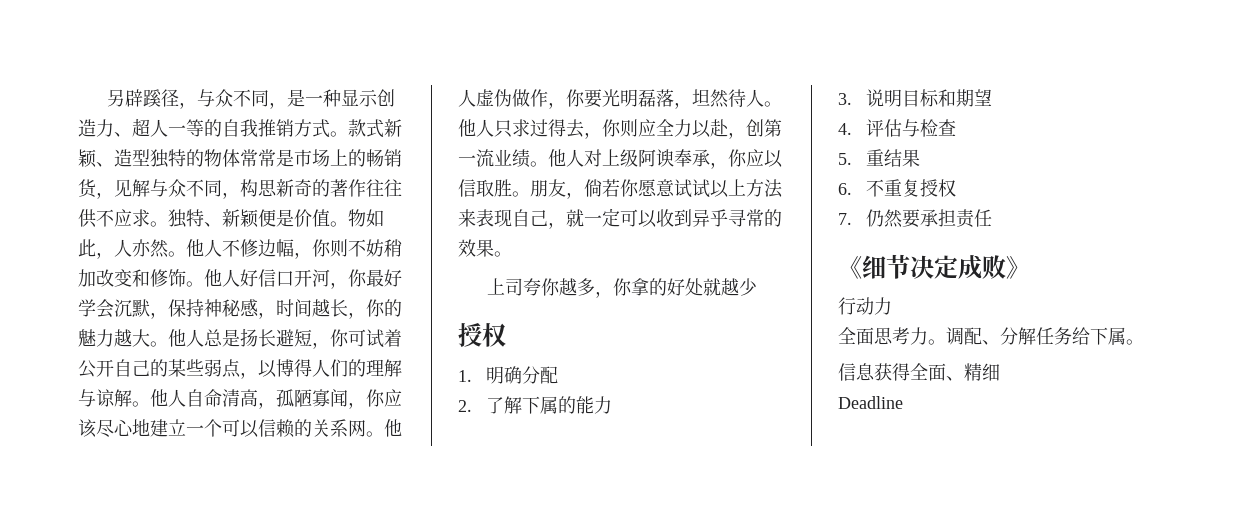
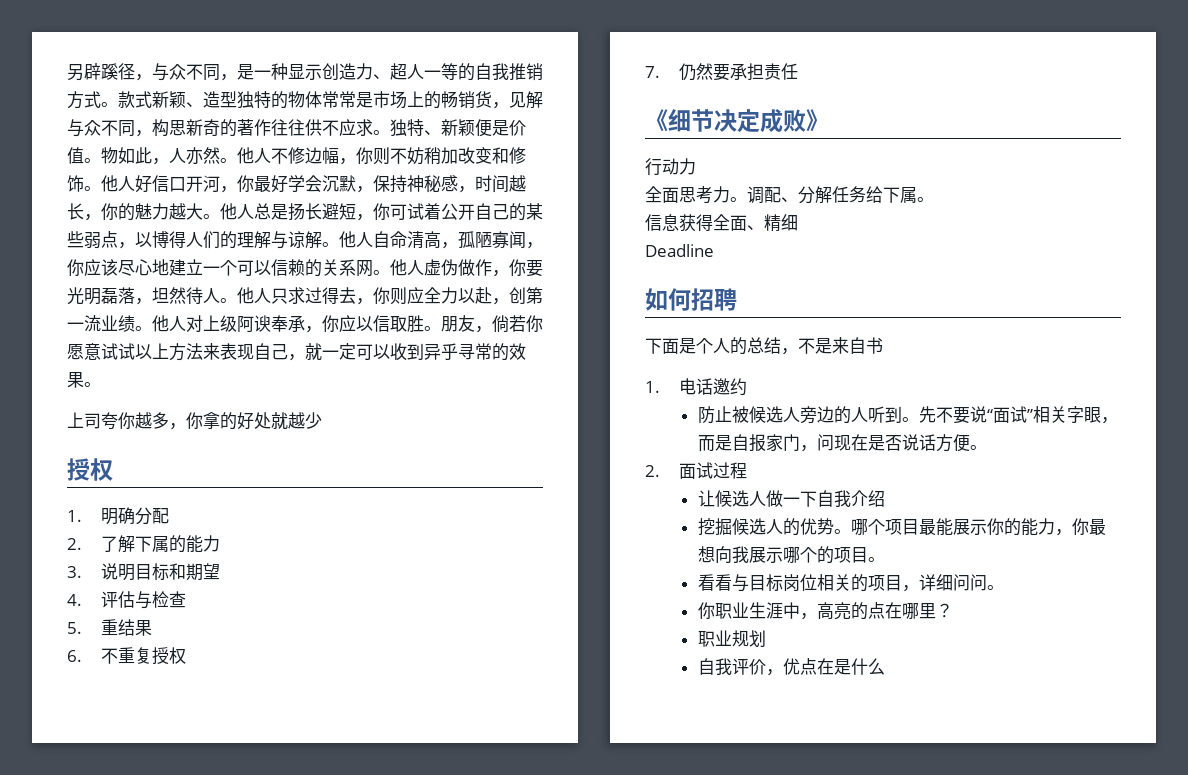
+ 如何招聘
+ 下面是个人的总结，不是来自书
+ 1.电话邀约
+ 防止被候选人旁边的人听到。先不要说“面试”相关字眼，而是自报家门，问现在是否说话方便。
+ 2.面试过程
+ 让候选人做一下自我介绍
+ 挖掘候选人的优势。哪个项目最能展示你的能力，你最想向我展示哪个的项目。
+ 看看与目标岗位相关的项目，详细问问。
+ 你职业生涯中，高亮的点在哪里？
+ 职业规划
+ 自我评价，优点在是什么

